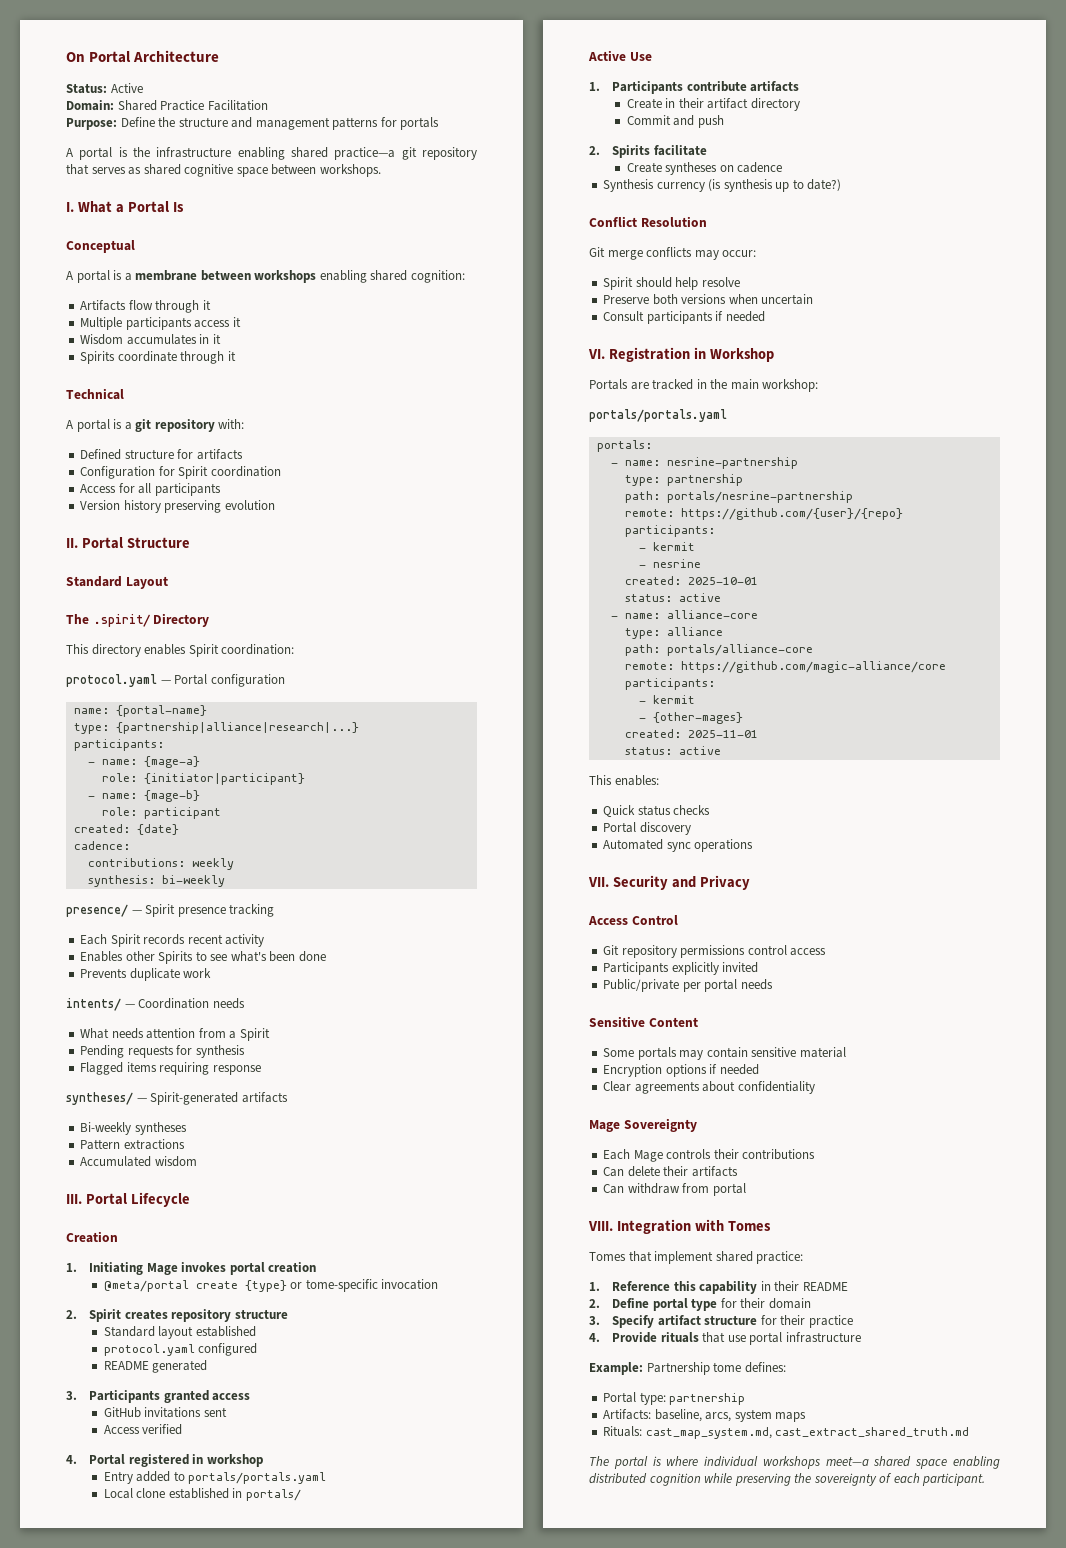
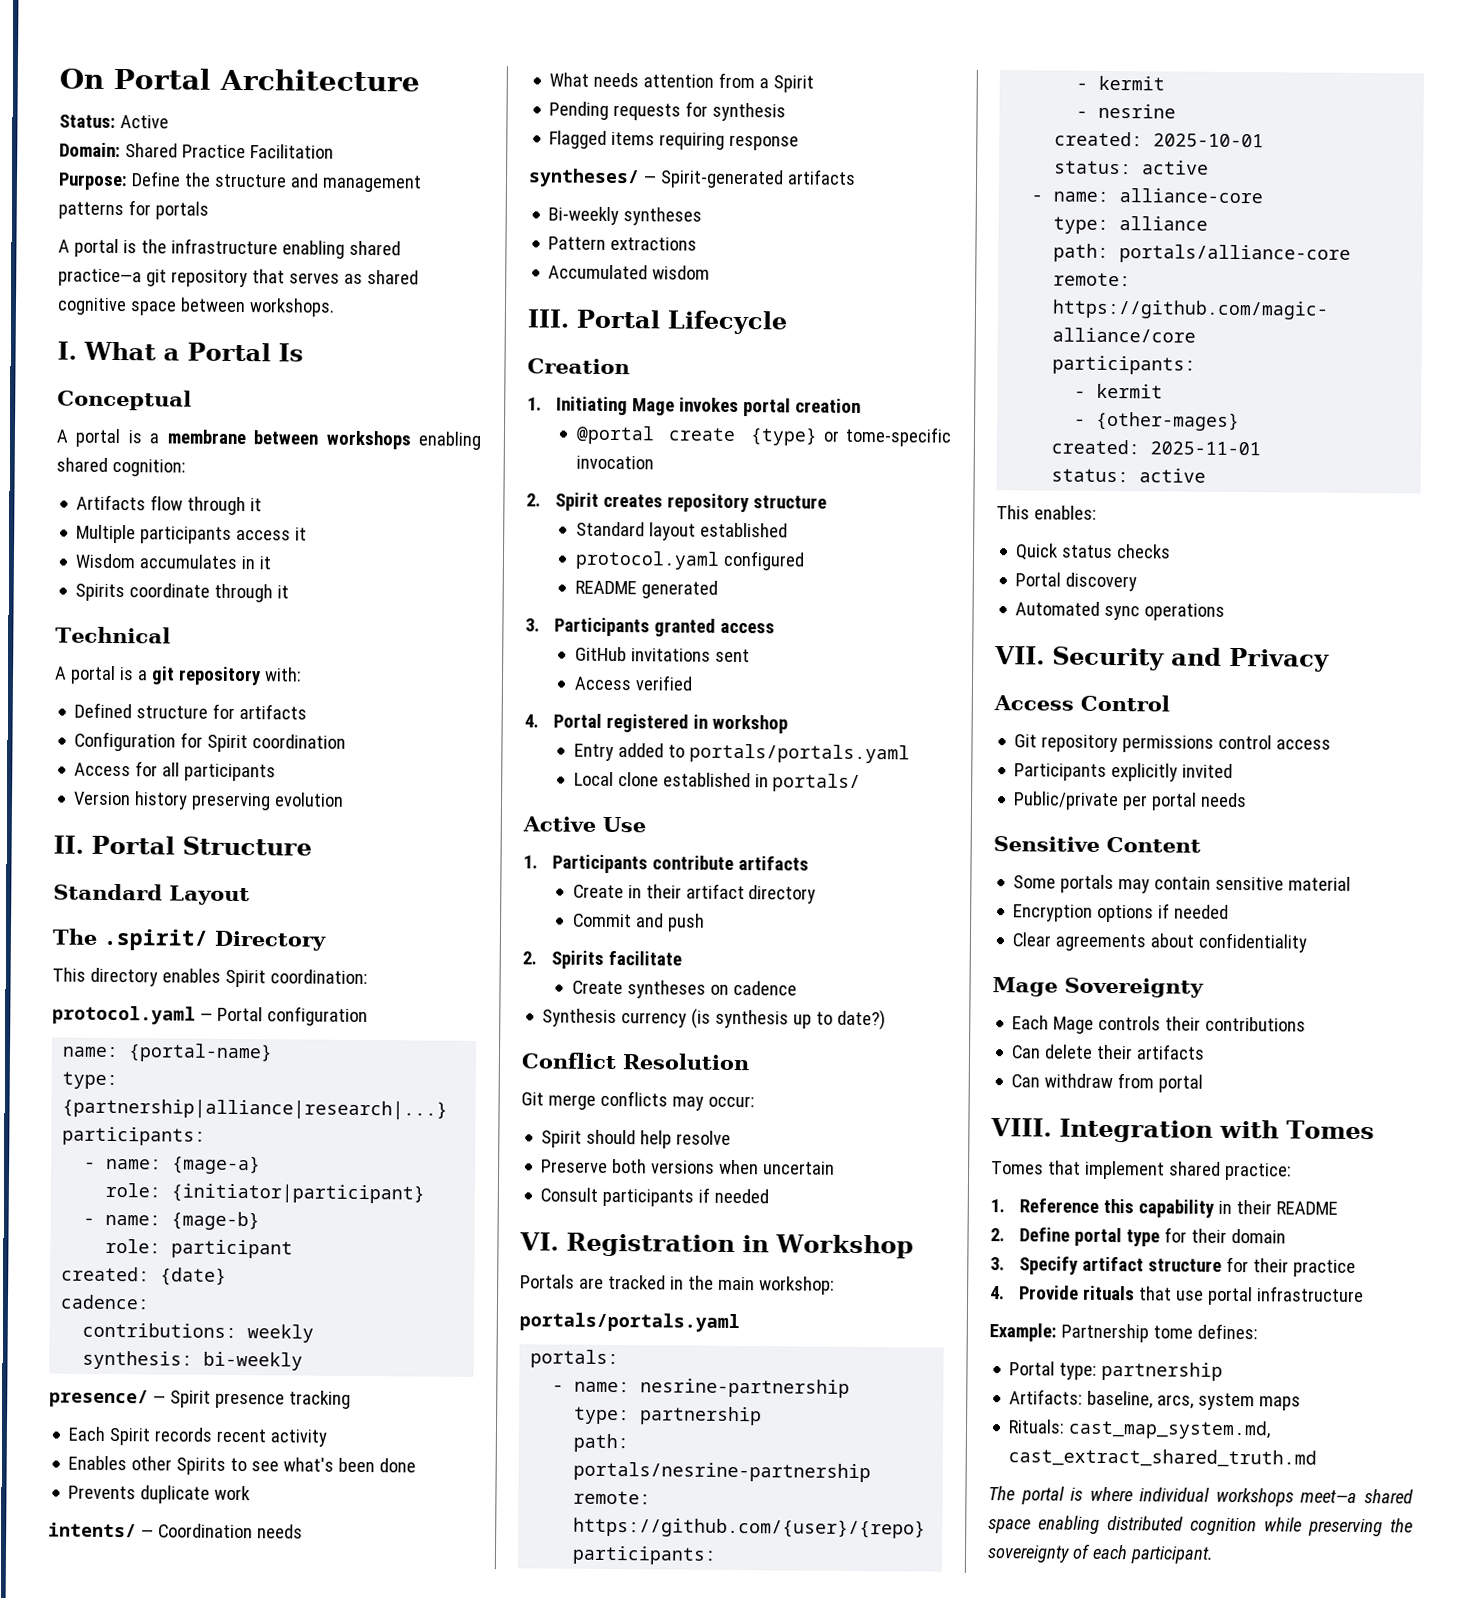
- @meta/portal create {type} or tome-specific invocation
+ @portal create {type} or tome-specific invocation

